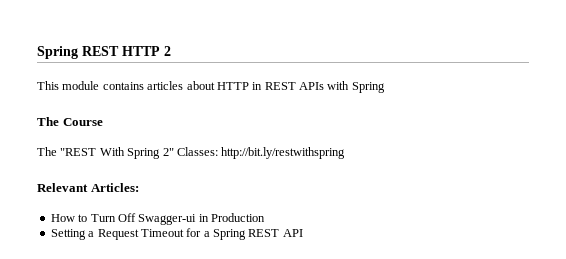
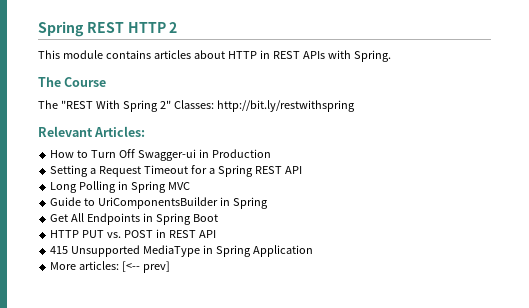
- This module contains articles about HTTP in REST APIs with Spring
+ This module contains articles about HTTP in REST APIs with Spring.
+ Long Polling in Spring MVC
+ Guide to UriComponentsBuilder in Spring
+ Get All Endpoints in Spring Boot
+ HTTP PUT vs. POST in REST API
+ 415 Unsupported MediaType in Spring Application
+ More articles: [<-- prev]

